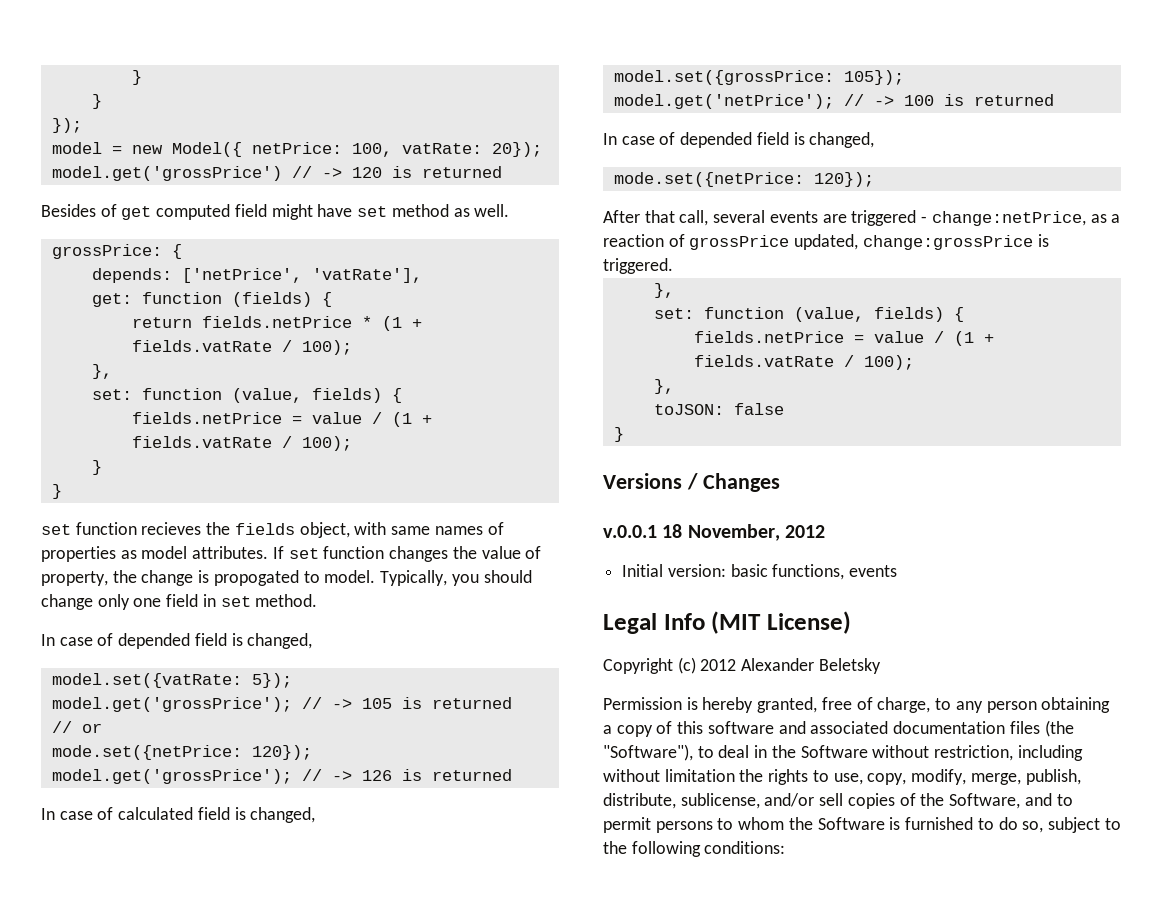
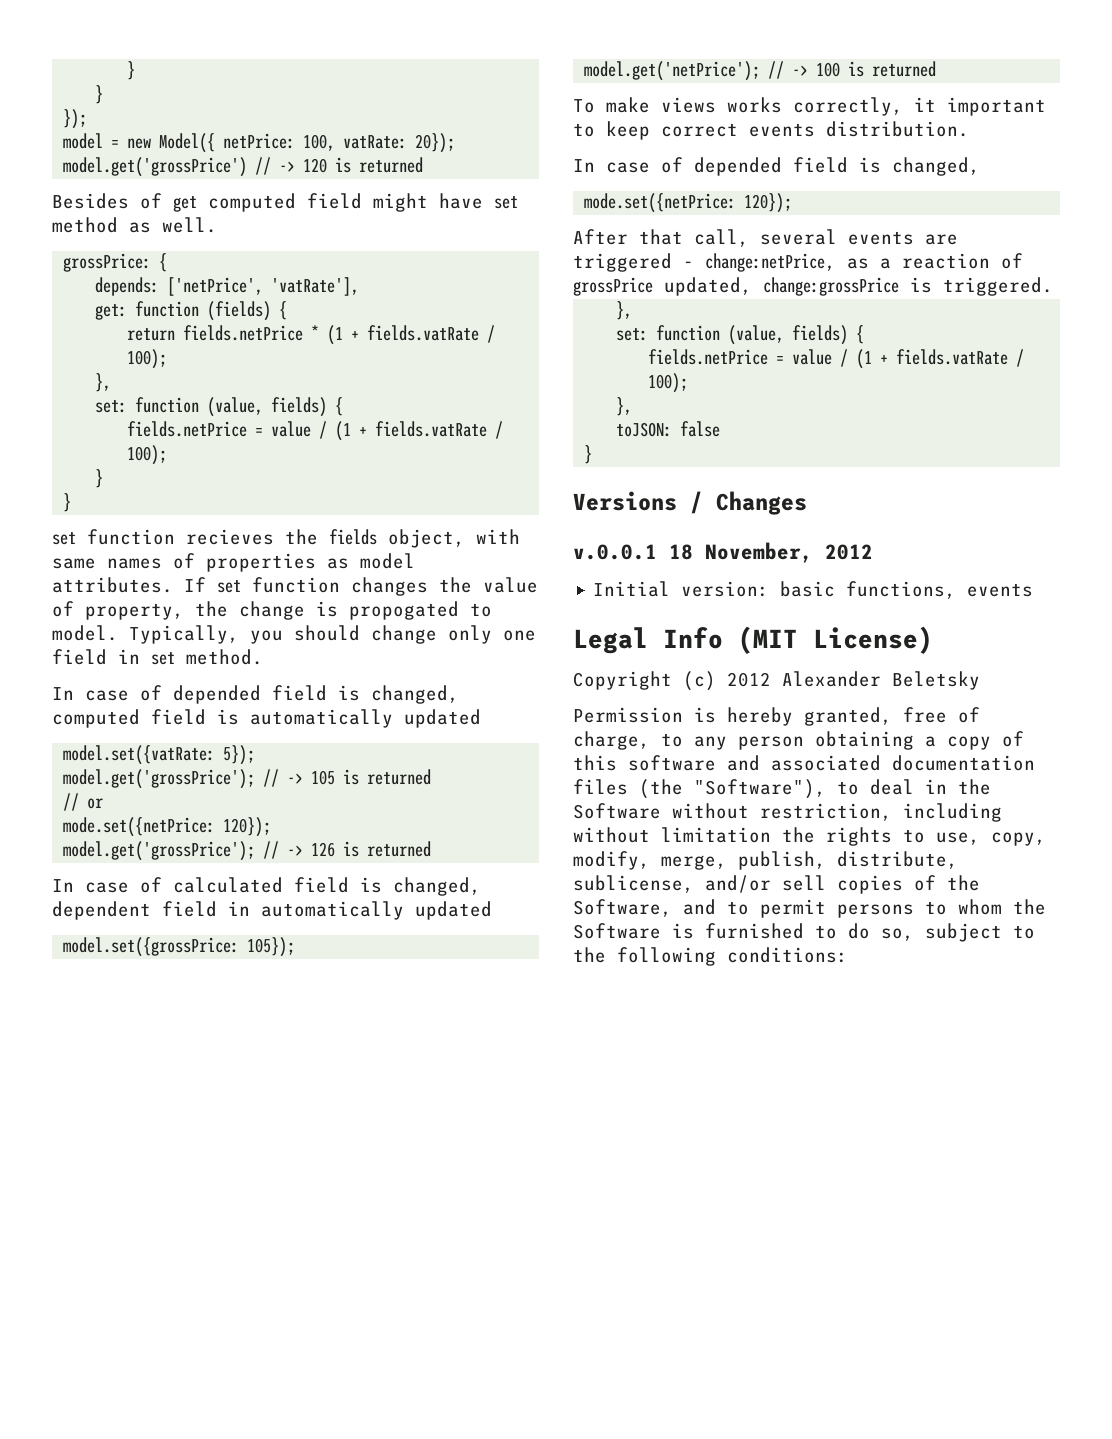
  Typically, you should change only one field in set method.
- In case of depended field is changed,
+ In case of depended field is changed, computed field is automatically updated
- In case of calculated field is changed,
+ In case of calculated field is changed, dependent field in automatically updated
+ To make views works correctly, it important to keep correct events distribution.

